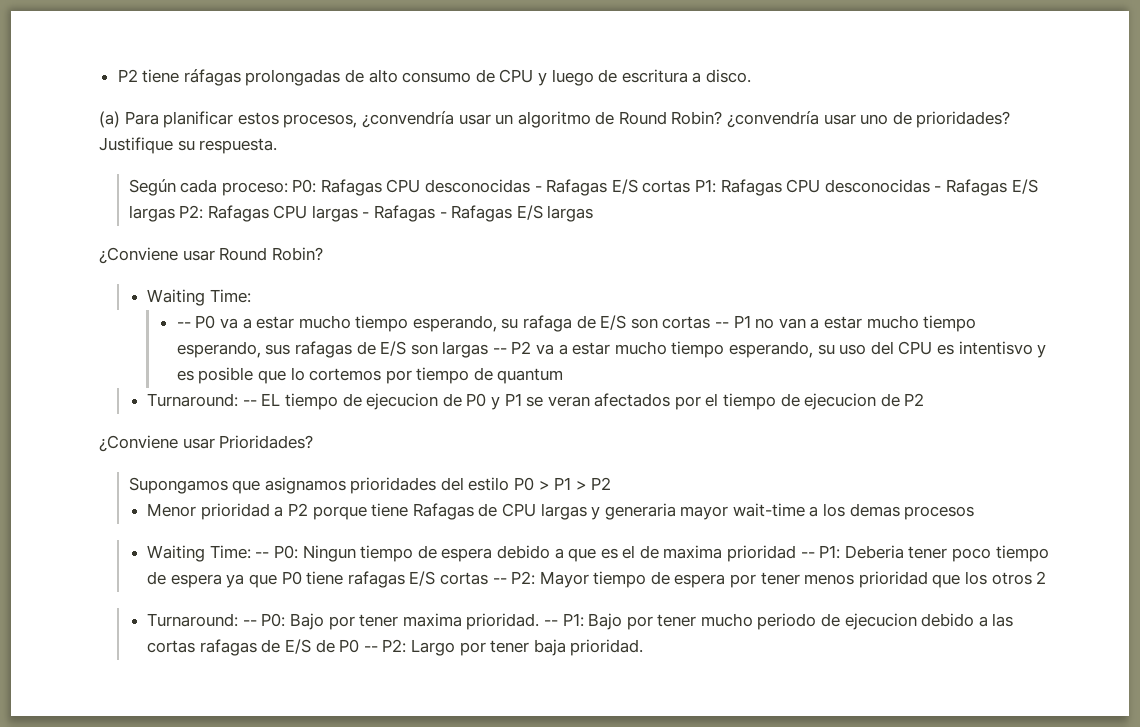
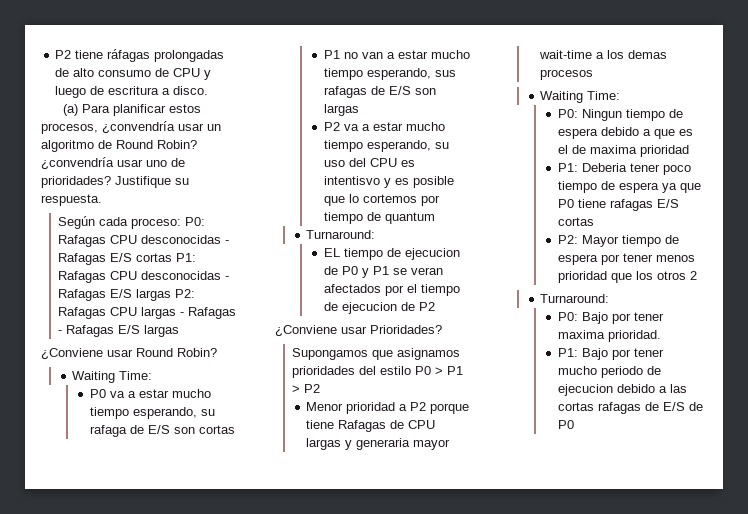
- -- P0 va a estar mucho tiempo esperando, su rafaga de E/S son cortas -- P1 no van a estar mucho tiempo esperando, sus rafagas de E/S son largas -- P2 va a estar mucho tiempo esperando, su uso del CPU es intentisvo y es posible que lo cortemos por tiempo de quantum
- Turnaround: -- EL tiempo de ejecucion de P0 y P1 se veran afectados por el tiempo de ejecucion de P2
+ P0 va a estar mucho tiempo esperando, su rafaga de E/S son cortas
+ P1 no van a estar mucho tiempo esperando, sus rafagas de E/S son largas
+ P2 va a estar mucho tiempo esperando, su uso del CPU es intentisvo y es posible que lo cortemos por tiempo de quantum
+ Turnaround:
+ EL tiempo de ejecucion de P0 y P1 se veran afectados por el tiempo de ejecucion de P2
  Menor prioridad a P2 porque tiene Rafagas de CPU largas y generaria mayor wait-time a los demas procesos
- Waiting Time: -- P0: Ningun tiempo de espera debido a que es el de maxima prioridad -- P1: Deberia tener poco tiempo de espera ya que P0 tiene rafagas E/S cortas -- P2: Mayor tiempo de espera por tener menos prioridad que los otros 2
- Turnaround: -- P0:
+ Waiting Time:
+ P0: Ningun tiempo de espera debido a que es el de maxima prioridad
+ P1: Deberia tener poco tiempo de espera ya que P0 tiene rafagas E/S cortas
+ P2: Mayor tiempo de espera por tener menos prioridad que los otros 2
+ Turnaround:
+ P0:
- Bajo por tener maxima prioridad. -- P1:
+ Bajo por tener maxima prioridad.
+ P1:
- Bajo por tener mucho periodo de ejecucion debido a las cortas rafagas de E/S de P0 -- P2: Largo por tener baja prioridad.
+ Bajo por tener mucho periodo de ejecucion debido a las cortas rafagas de E/S de P0

